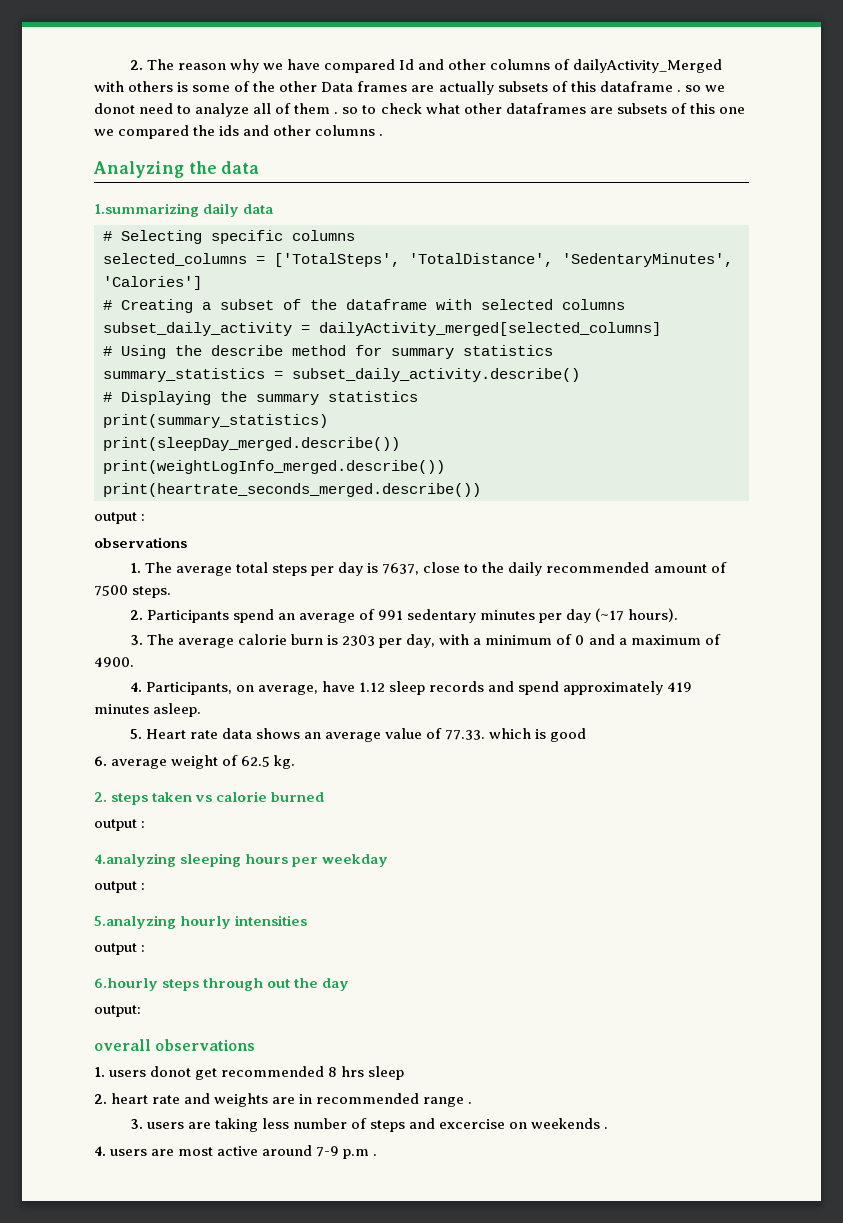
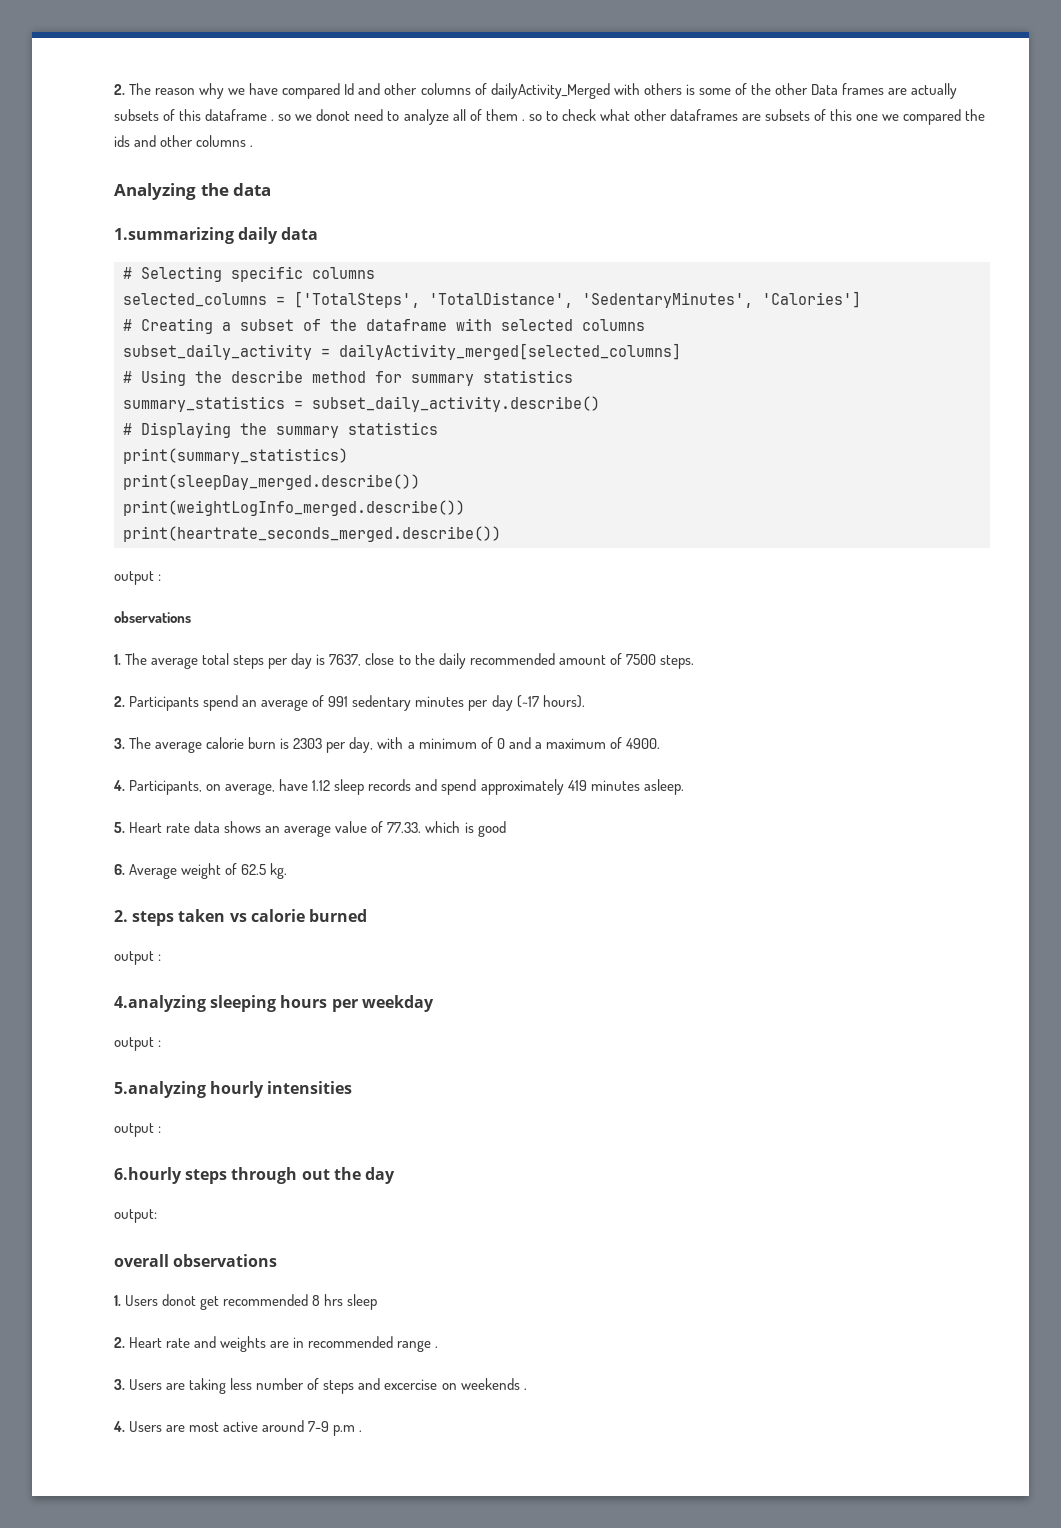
- 6. average weight of 62.5 kg.
+ 6. Average weight of 62.5 kg.
- 1. users donot get recommended 8 hrs sleep
+ 1. Users donot get recommended 8 hrs sleep
- 2. heart rate and weights are in recommended range .
+ 2. Heart rate and weights are in recommended range .
- 3. users are taking less number of steps and excercise on weekends .
+ 3. Users are taking less number of steps and excercise on weekends .
- 4. users are most active around 7-9 p.m .
+ 4. Users are most active around 7-9 p.m .

